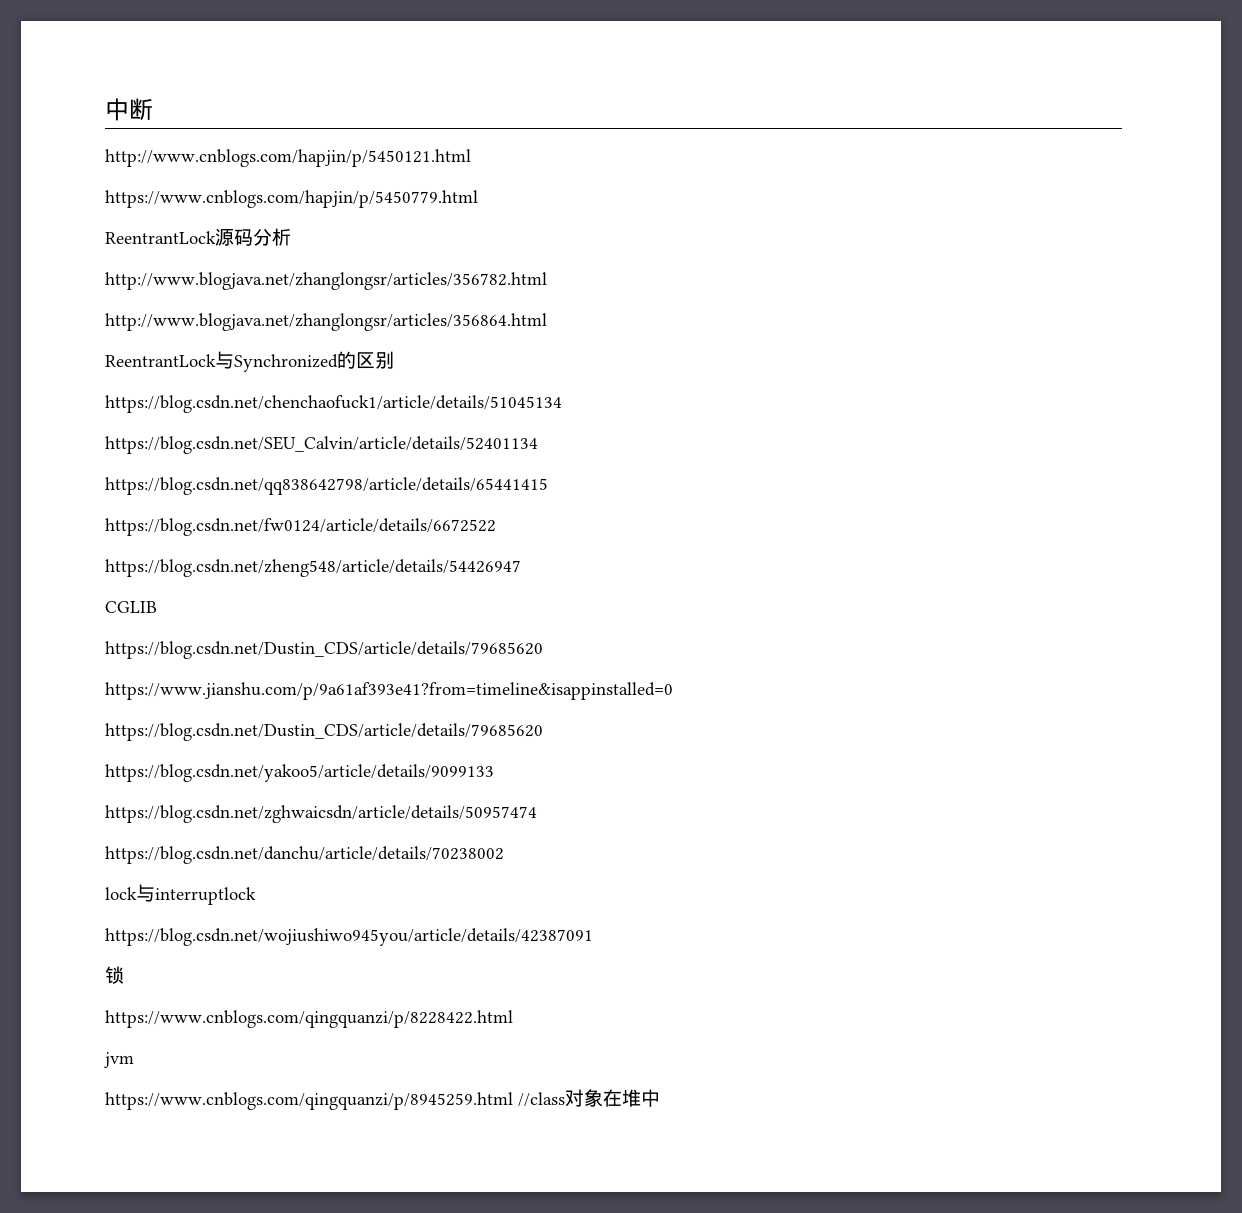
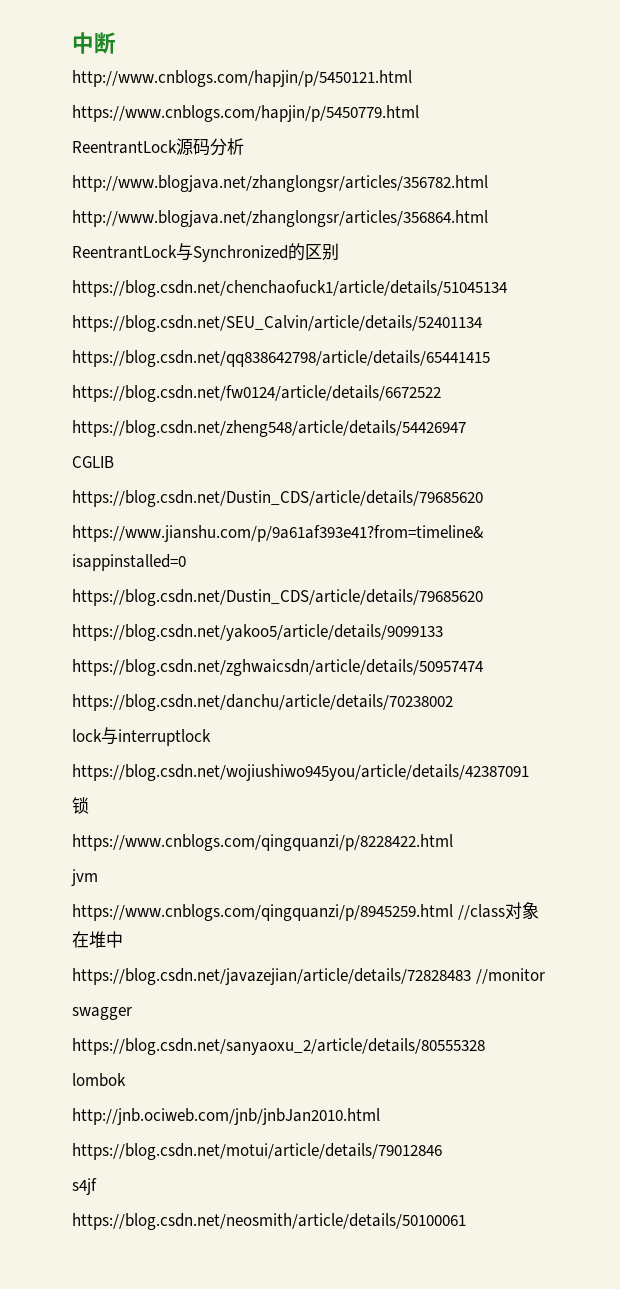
+ https://blog.csdn.net/javazejian/article/details/72828483 //monitor
+ swagger
+ https://blog.csdn.net/sanyaoxu_2/article/details/80555328
+ lombok
+ http://jnb.ociweb.com/jnb/jnbJan2010.html
+ https://blog.csdn.net/motui/article/details/79012846
+ s4jf
+ https://blog.csdn.net/neosmith/article/details/50100061

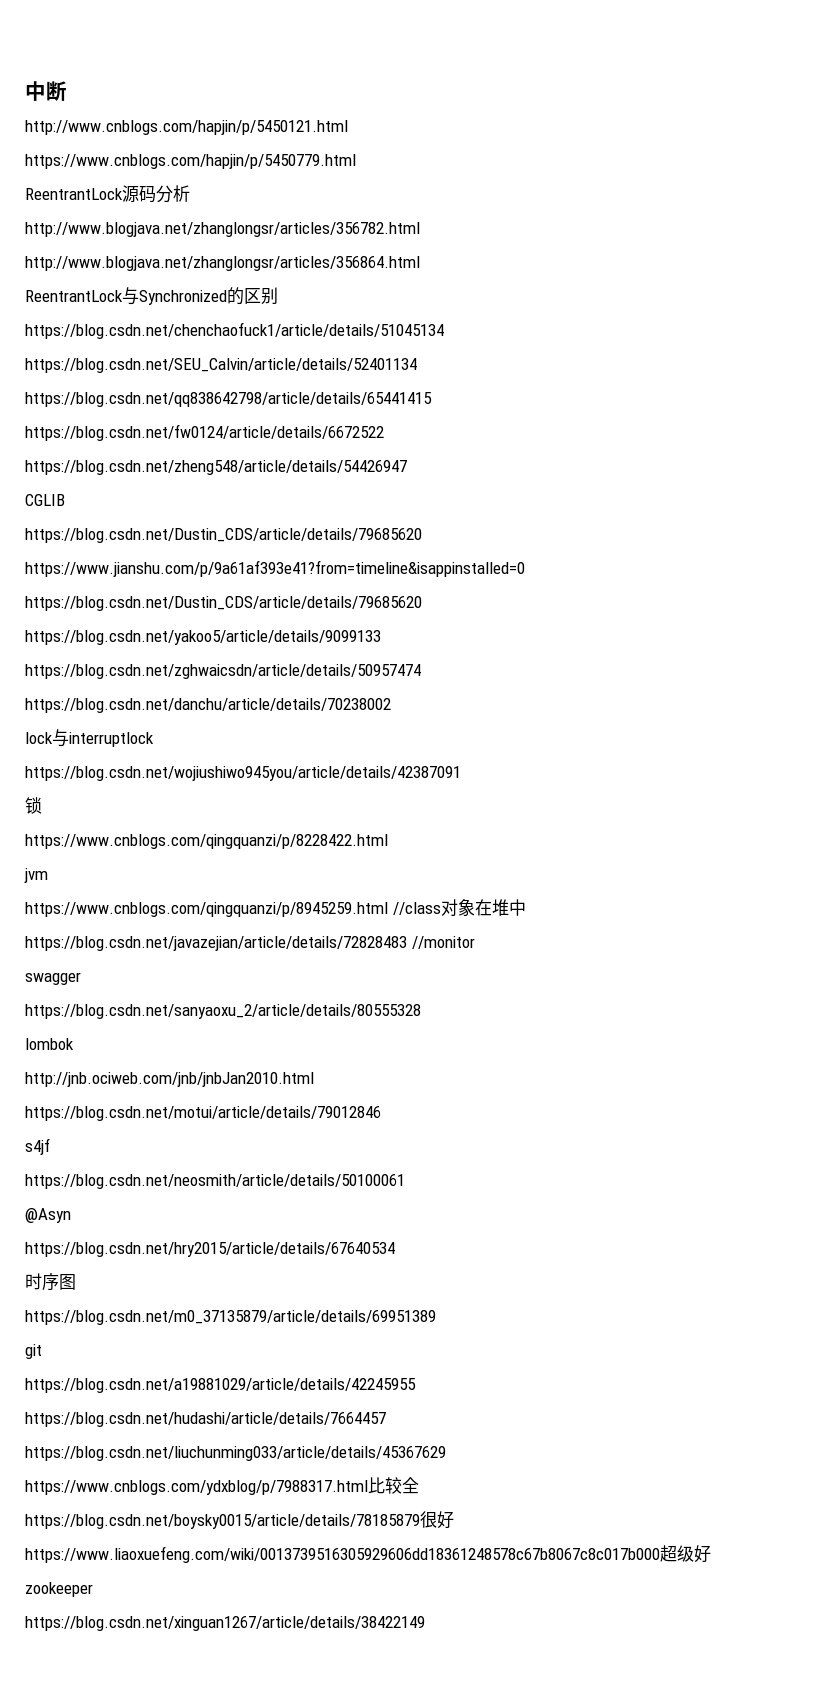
+ @Asyn
+ https://blog.csdn.net/hry2015/article/details/67640534
+ 时序图
+ https://blog.csdn.net/m0_37135879/article/details/69951389
+ git
+ https://blog.csdn.net/a19881029/article/details/42245955
+ https://blog.csdn.net/hudashi/article/details/7664457
+ https://blog.csdn.net/liuchunming033/article/details/45367629
+ https://www.cnblogs.com/ydxblog/p/7988317.html比较全
+ https://blog.csdn.net/boysky0015/article/details/78185879很好
+ https://www.liaoxuefeng.com/wiki/0013739516305929606dd18361248578c67b8067c8c017b000超级好
+ zookeeper
+ https://blog.csdn.net/xinguan1267/article/details/38422149

